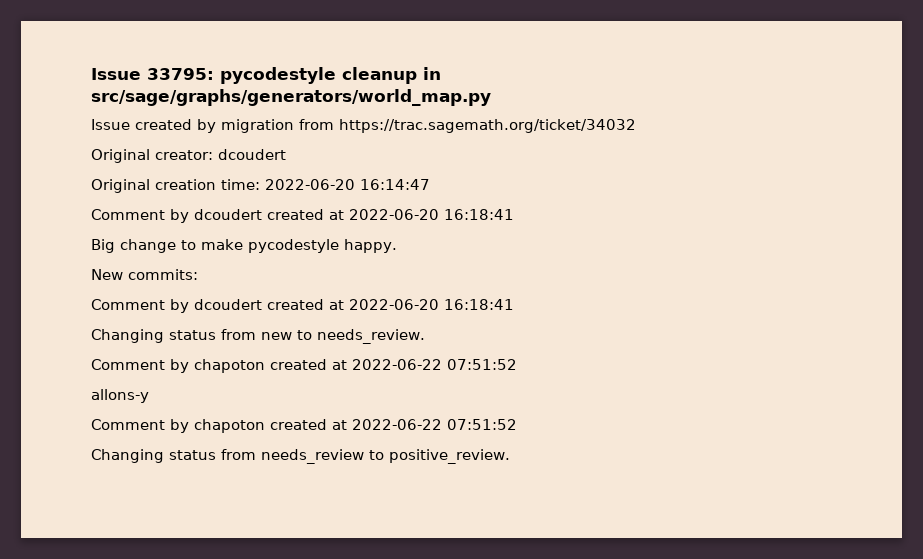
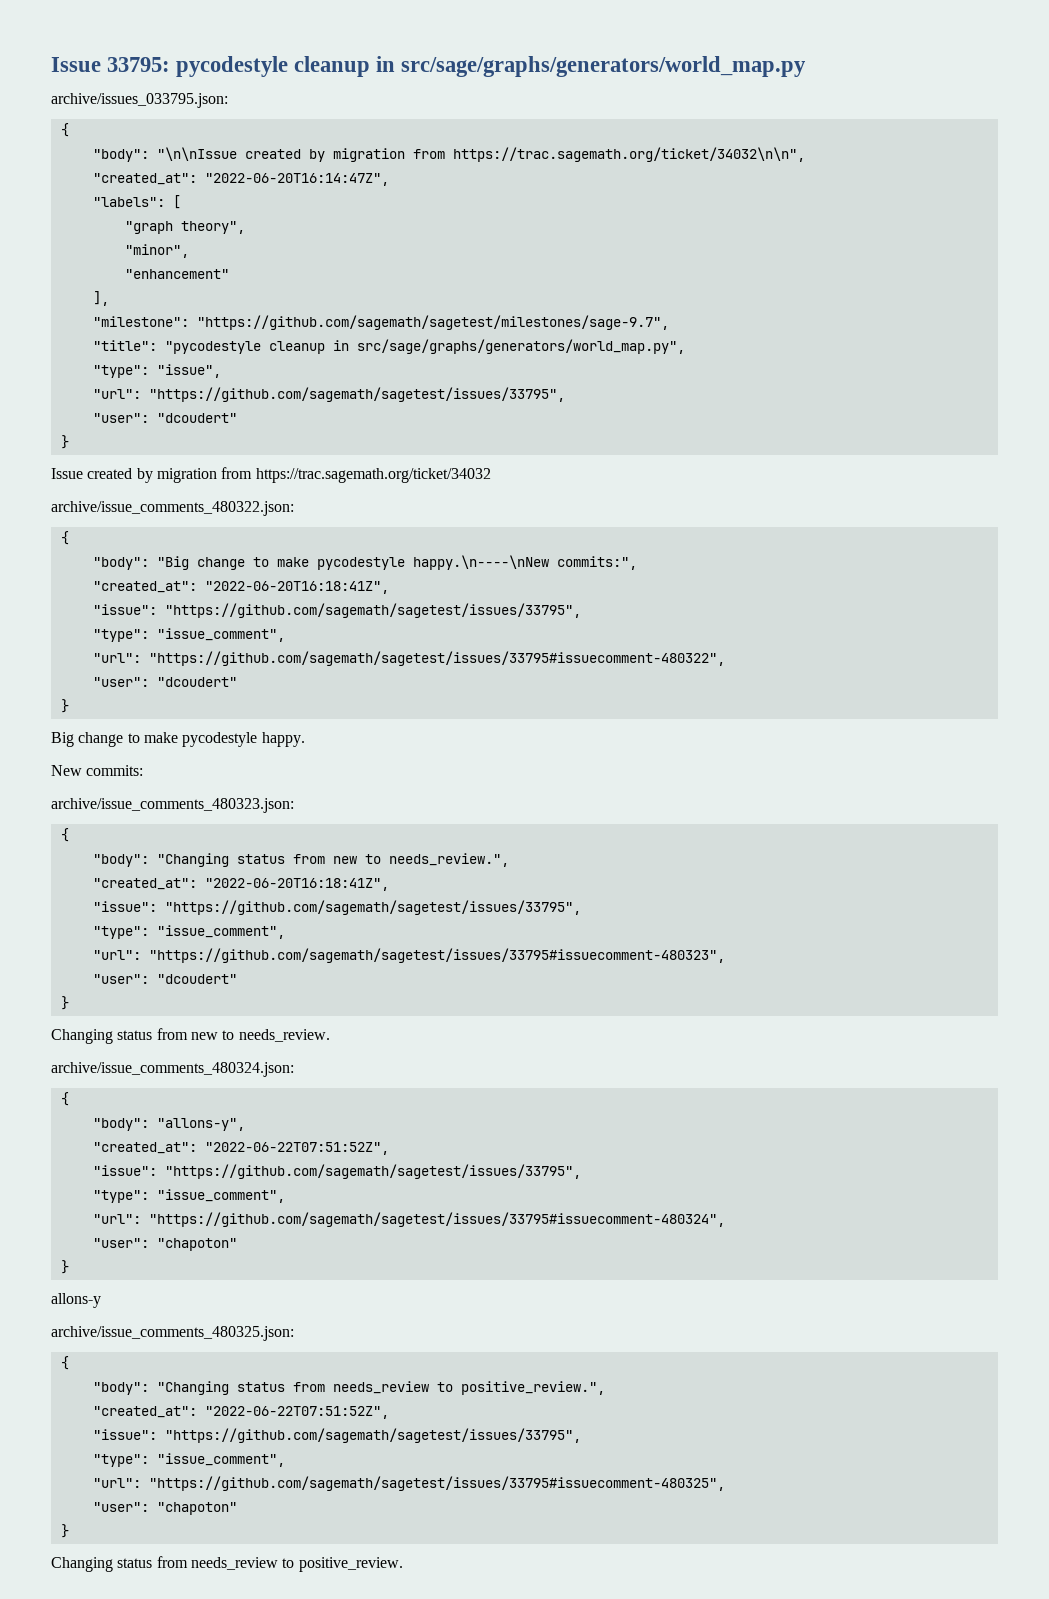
+ archive/issues_033795.json:
+ {
+ "body": "\n\nIssue created by migration from https://trac.sagemath.org/ticket/34032\n\n",
+ "created_at": "2022-06-20T16:14:47Z",
+ "labels": [
+ "graph theory",
+ "minor",
+ "enhancement"
+ ],
+ "milestone": "https://github.com/sagemath/sagetest/milestones/sage-9.7",
+ "title": "pycodestyle cleanup in src/sage/graphs/generators/world_map.py",
+ "type": "issue",
+ "url": "https://github.com/sagemath/sagetest/issues/33795",
+ "user": "dcoudert"
+ }
- Original creator: dcoudert
- Original creation time: 2022-06-20 16:14:47
- Comment by dcoudert created at 2022-06-20 16:18:41
+ archive/issue_comments_480322.json:
+ {
+ "body": "Big change to make pycodestyle happy.\n----\nNew commits:",
+ "created_at": "2022-06-20T16:18:41Z",
+ "issue": "https://github.com/sagemath/sagetest/issues/33795",
+ "type": "issue_comment",
+ "url": "https://github.com/sagemath/sagetest/issues/33795#issuecomment-480322",
+ "user": "dcoudert"
+ }
  New commits:
- Comment by dcoudert created at 2022-06-20 16:18:41
+ archive/issue_comments_480323.json:
+ {
+ "body": "Changing status from new to needs_review.",
+ "created_at": "2022-06-20T16:18:41Z",
+ "issue": "https://github.com/sagemath/sagetest/issues/33795",
+ "type": "issue_comment",
+ "url": "https://github.com/sagemath/sagetest/issues/33795#issuecomment-480323",
+ "user": "dcoudert"
+ }
  Changing status from new to needs_review.
- Comment by chapoton created at 2022-06-22 07:51:52
+ archive/issue_comments_480324.json:
+ {
+ "body": "allons-y",
+ "created_at": "2022-06-22T07:51:52Z",
+ "issue": "https://github.com/sagemath/sagetest/issues/33795",
+ "type": "issue_comment",
+ "url": "https://github.com/sagemath/sagetest/issues/33795#issuecomment-480324",
+ "user": "chapoton"
+ }
  allons-y
- Comment by chapoton created at 2022-06-22 07:51:52
+ archive/issue_comments_480325.json:
+ {
+ "body": "Changing status from needs_review to positive_review.",
+ "created_at": "2022-06-22T07:51:52Z",
+ "issue": "https://github.com/sagemath/sagetest/issues/33795",
+ "type": "issue_comment",
+ "url": "https://github.com/sagemath/sagetest/issues/33795#issuecomment-480325",
+ "user": "chapoton"
+ }

